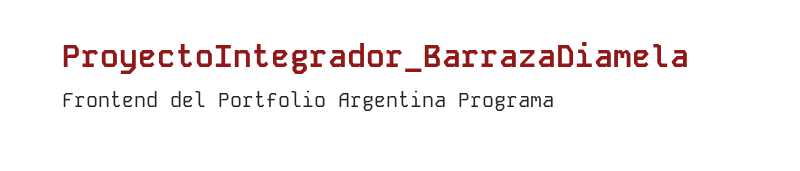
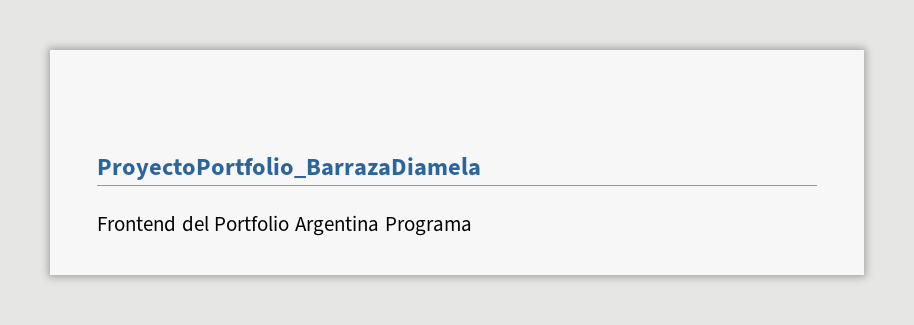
- ProyectoIntegrador_BarrazaDiamela
+ ProyectoPortfolio_BarrazaDiamela

